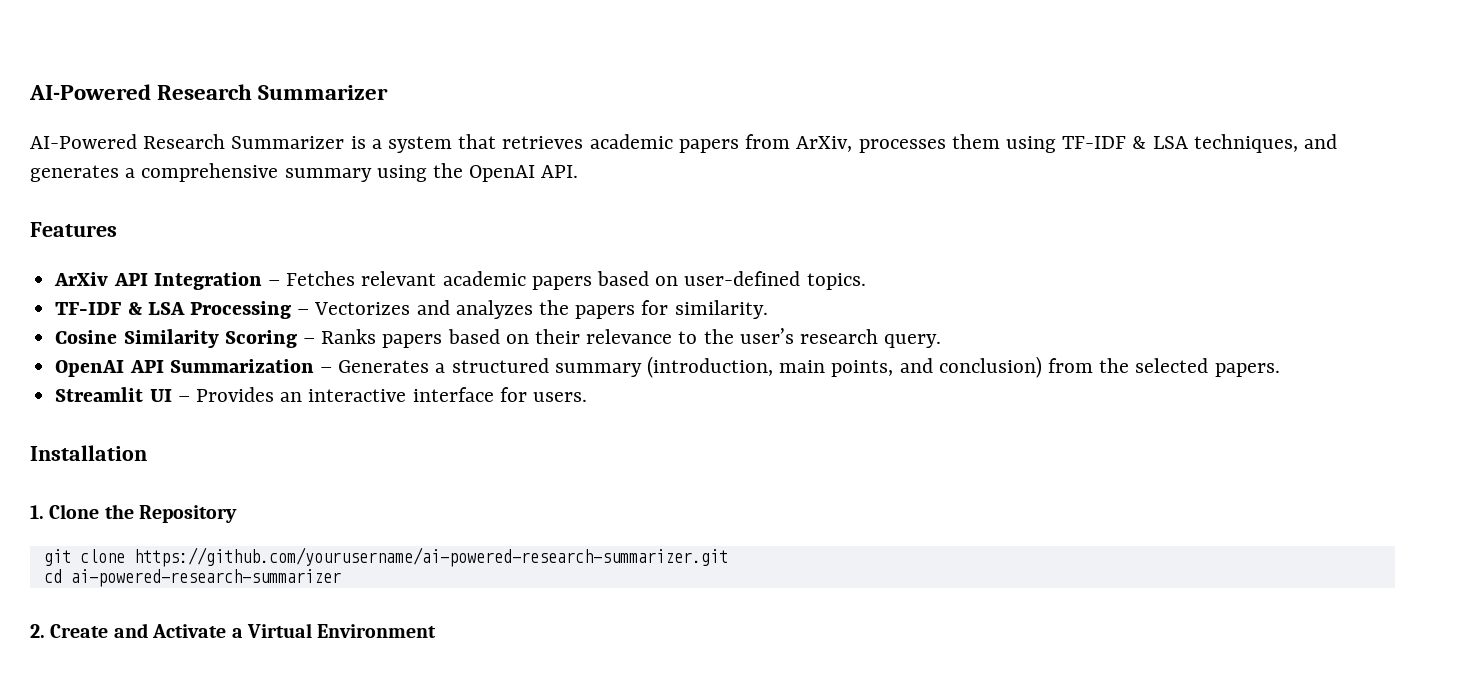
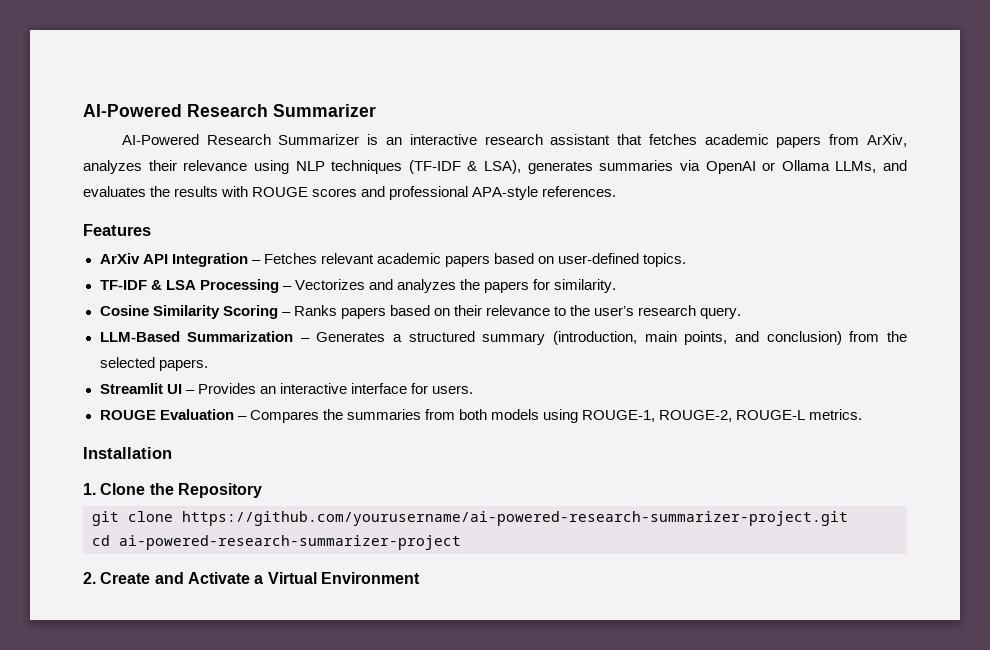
- AI-Powered Research Summarizer is a system that retrieves academic papers from ArXiv, processes them using TF-IDF & LSA techniques, and generates a comprehensive summary using the OpenAI API.
+ AI-Powered Research Summarizer is an interactive research assistant that fetches academic papers from ArXiv, analyzes their relevance using NLP techniques (TF-IDF & LSA), generates summaries via OpenAI or Ollama LLMs, and evaluates the results with ROUGE scores and professional APA-style references.
- OpenAI API Summarization – Generates a structured summary (introduction, main points, and conclusion) from the selected papers.
+ LLM-Based Summarization – Generates a structured summary (introduction, main points, and conclusion) from the selected papers.
+ ROUGE Evaluation – Compares the summaries from both models using ROUGE-1, ROUGE-2, ROUGE-L metrics.
- git clone https://github.com/yourusername/ai-powered-research-summarizer.git
+ git clone https://github.com/yourusername/ai-powered-research-summarizer-project.git
- cd ai-powered-research-summarizer
+ cd ai-powered-research-summarizer-project

